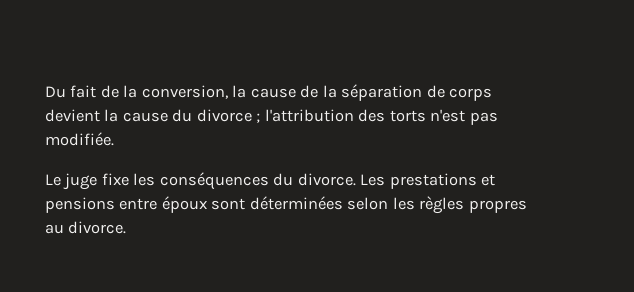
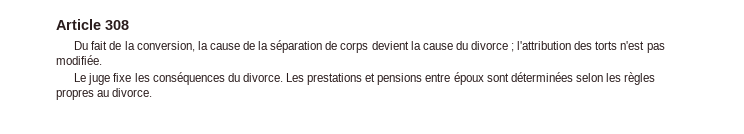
+ Article 308

